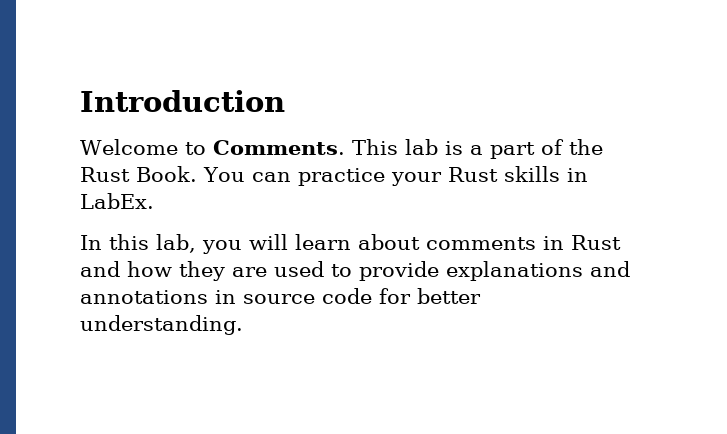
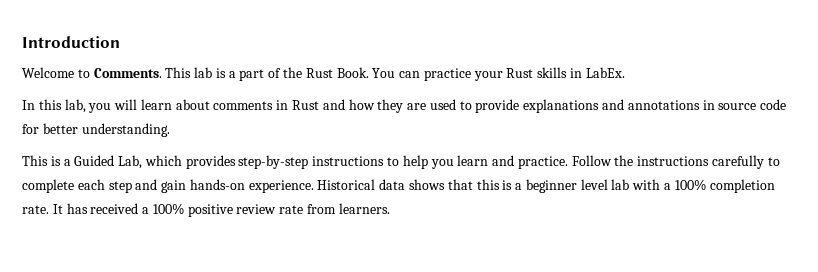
+ This is a Guided Lab, which provides step-by-step instructions to help you learn and practice. Follow the instructions carefully to complete each step and gain hands-on experience. Historical data shows that this is a beginner level lab with a 100% completion rate. It has received a 100% positive review rate from learners.

